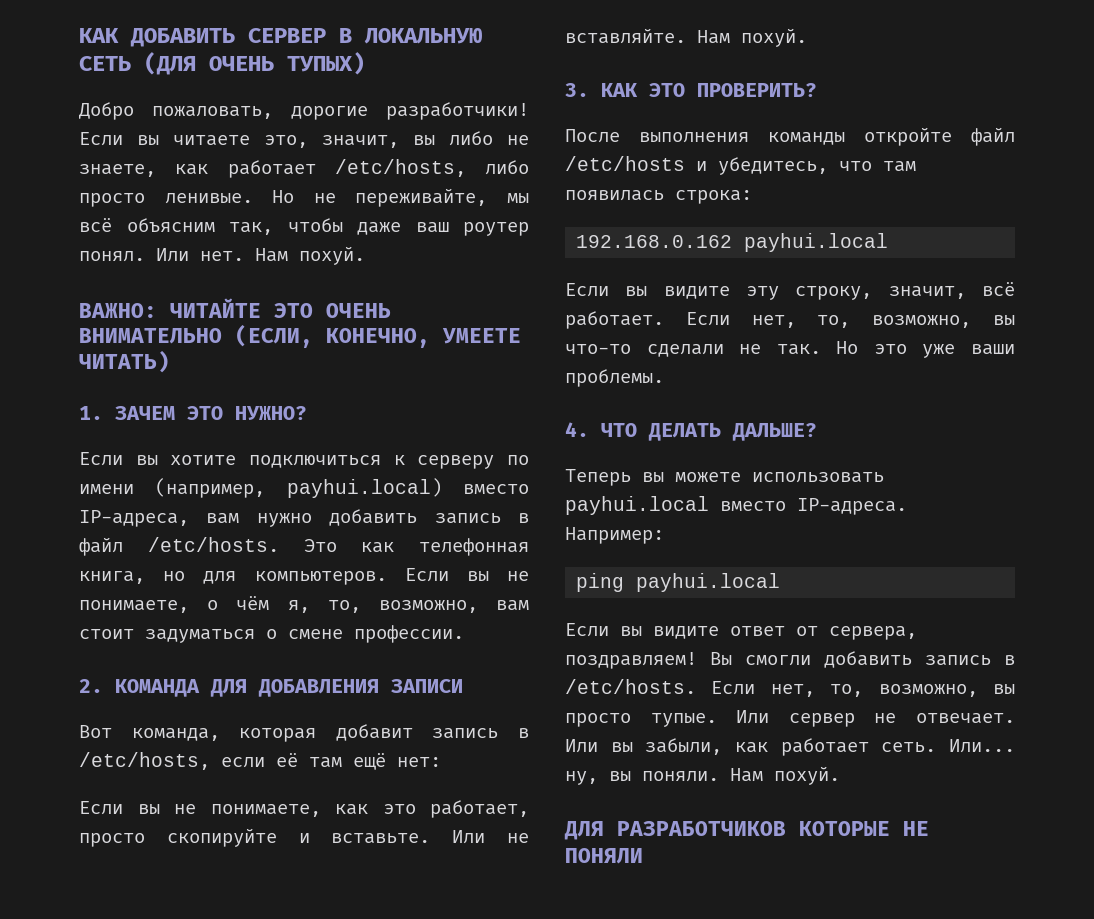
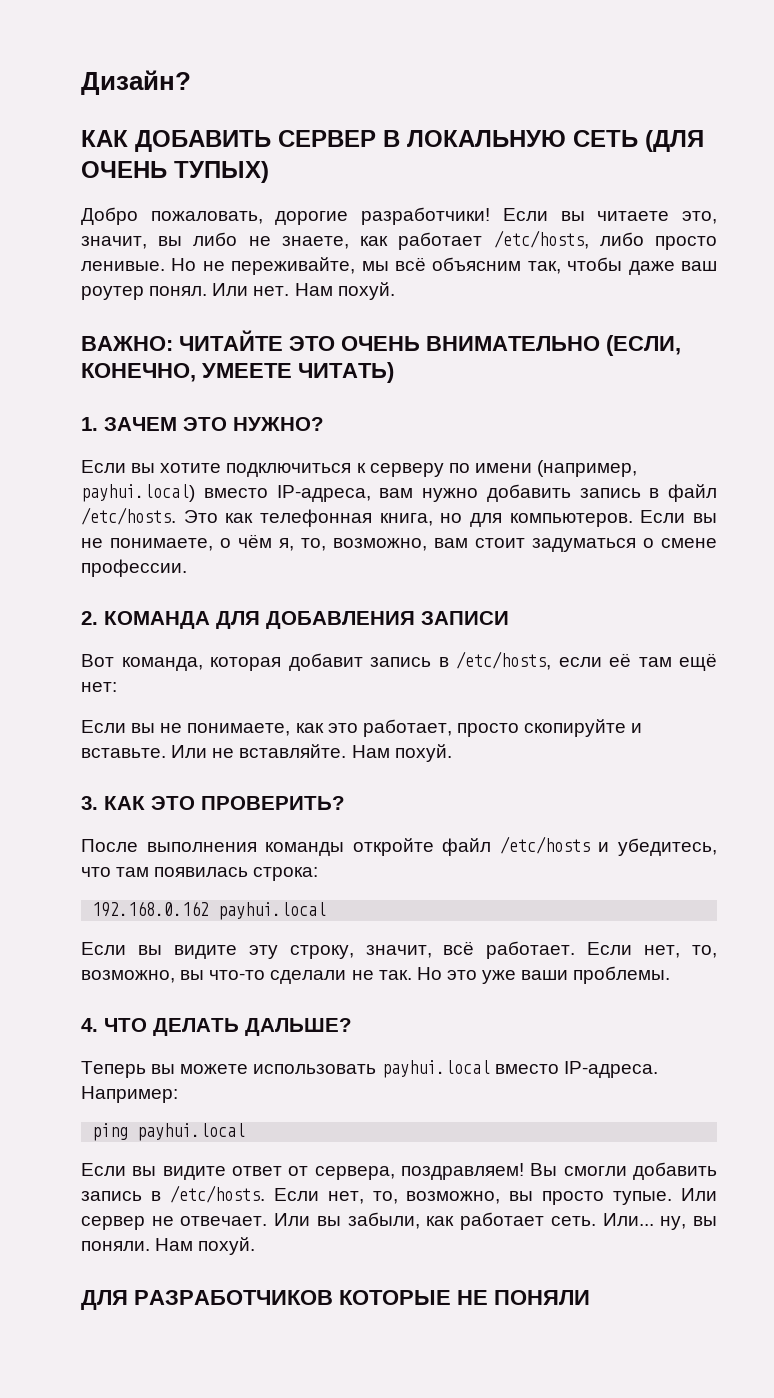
+ Дизайн?

